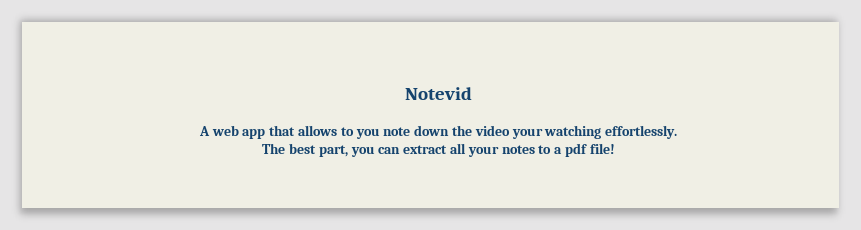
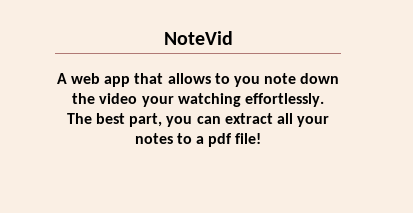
- Notevid
+ NoteVid

